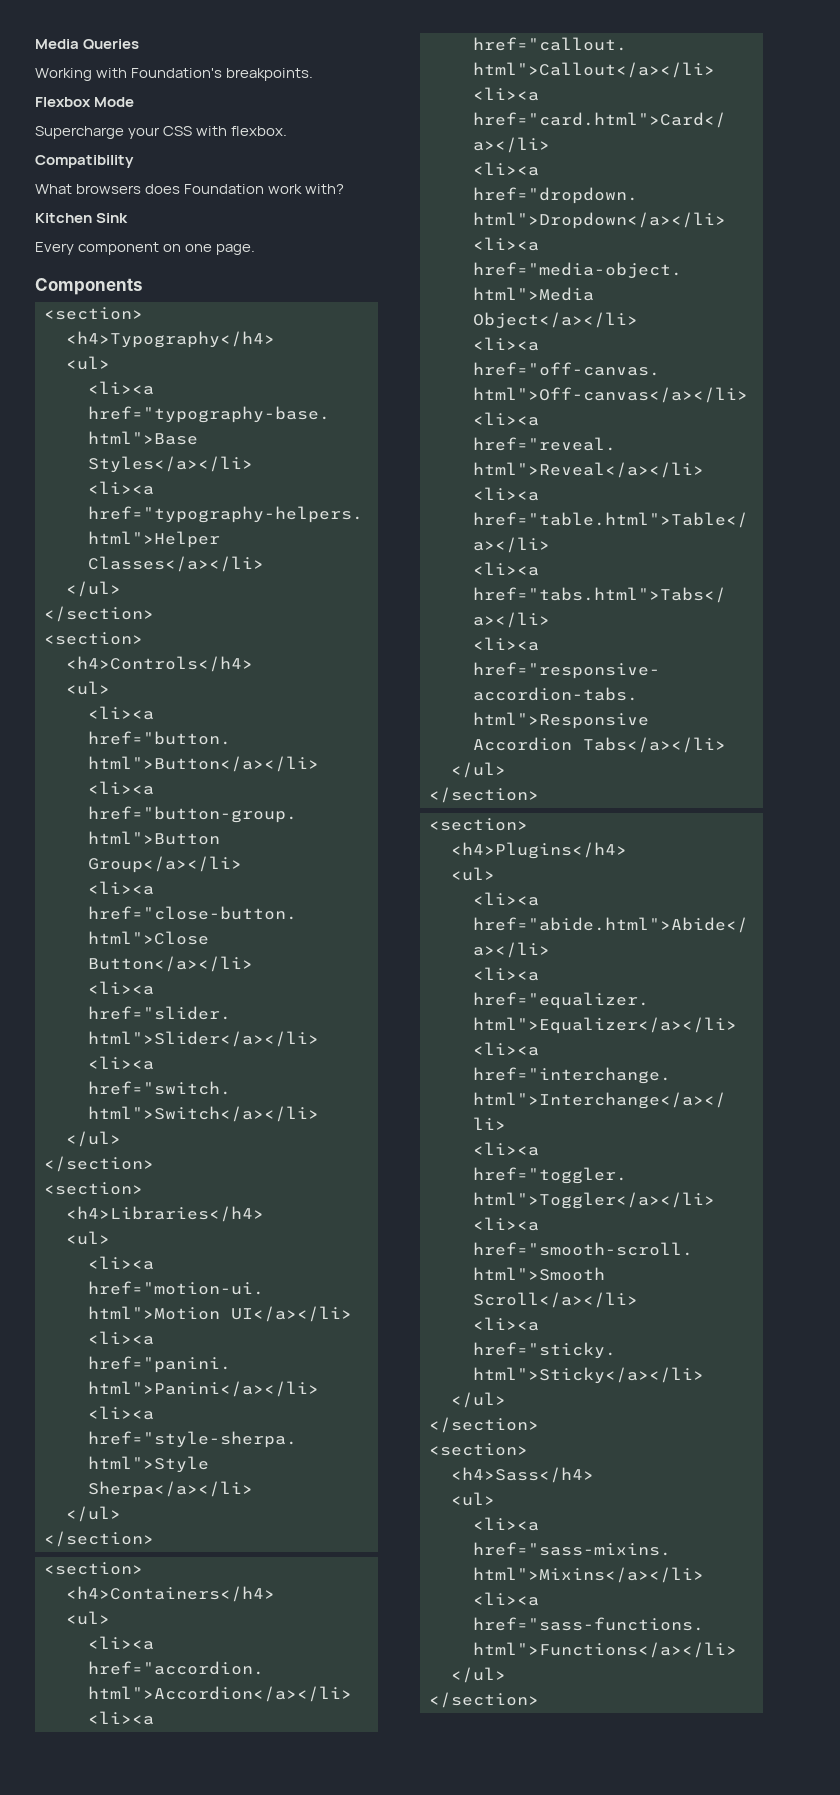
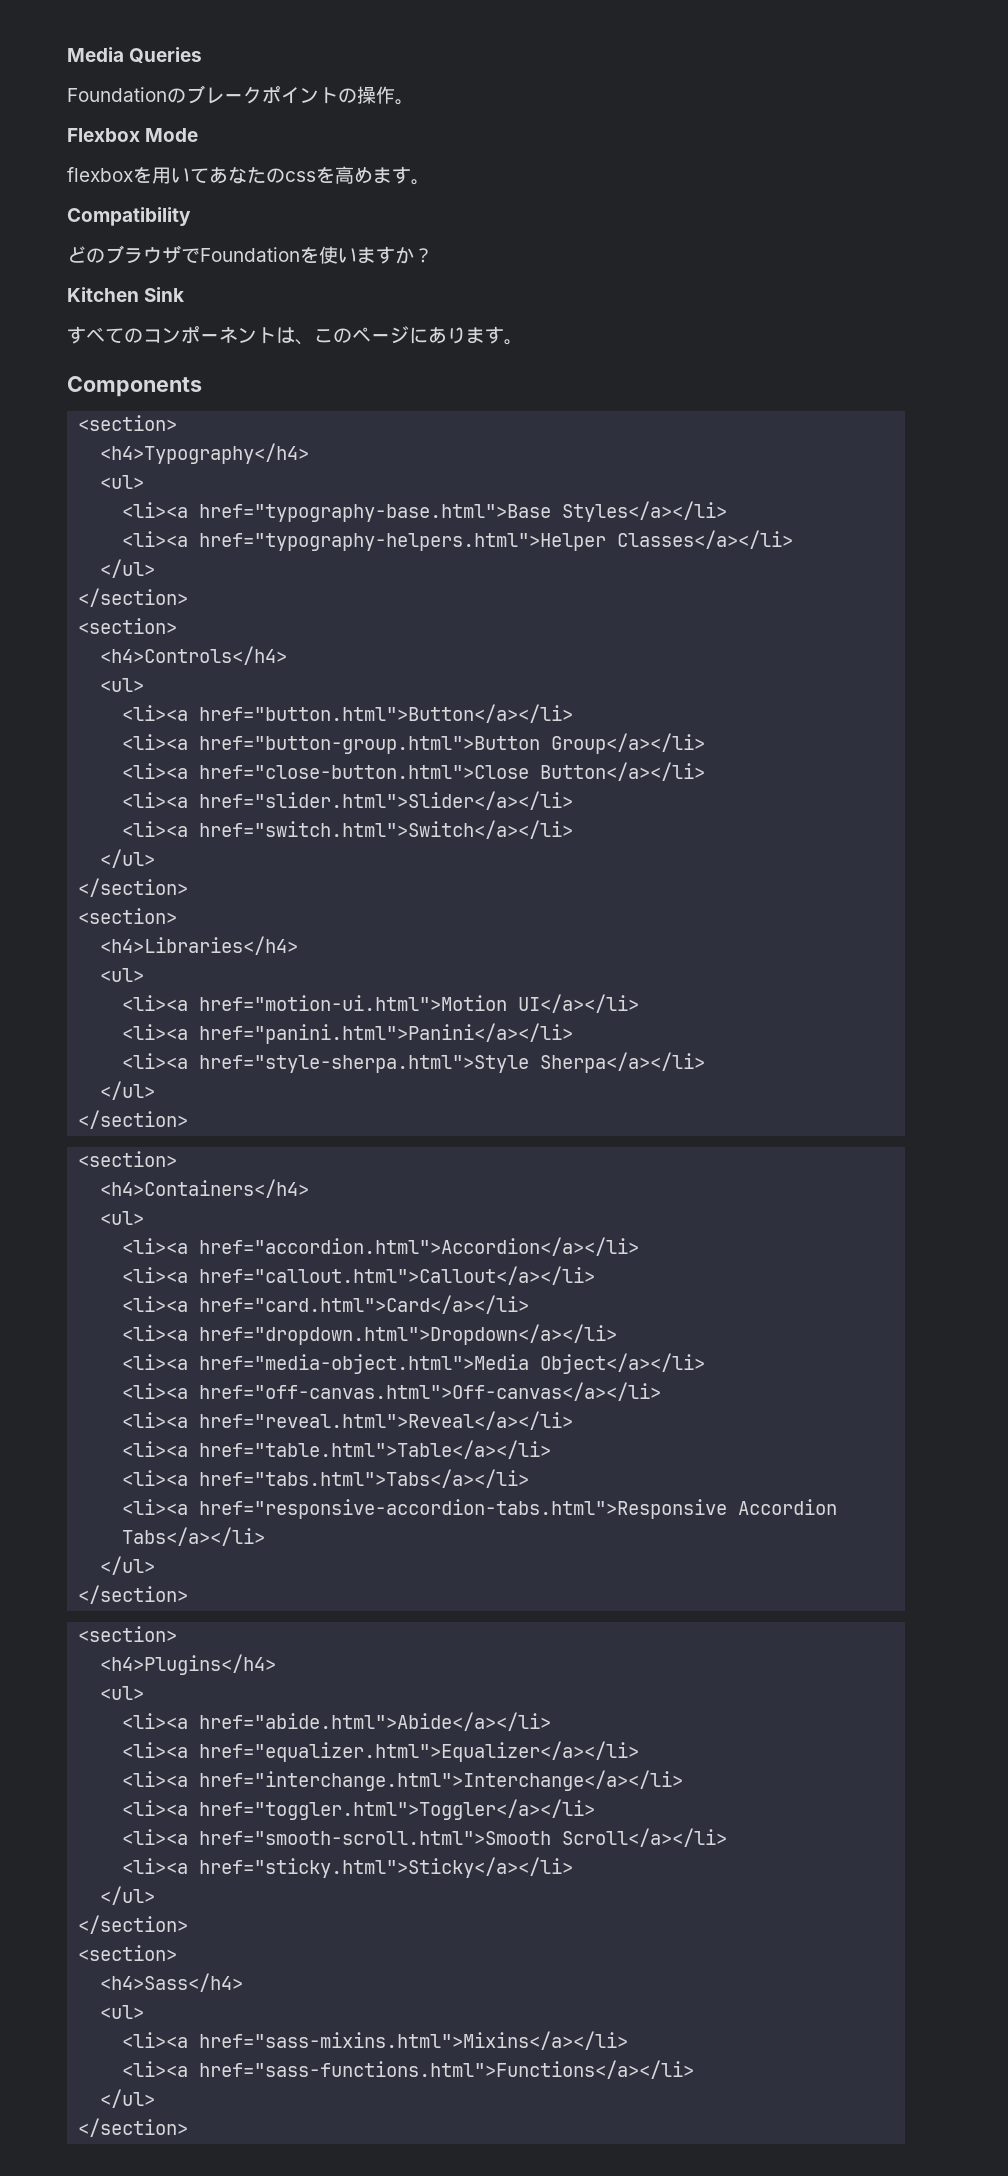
- Working with Foundation's breakpoints.
+ Foundationのブレークポイントの操作。
  Flexbox Mode
- Supercharge your CSS with flexbox.
+ flexboxを用いてあなたのcssを高めます。
  Compatibility
- What browsers does Foundation work with?
+ どのブラウザでFoundationを使いますか？
  Kitchen Sink
- Every component on one page.
+ すべてのコンポーネントは、このページにあります。

